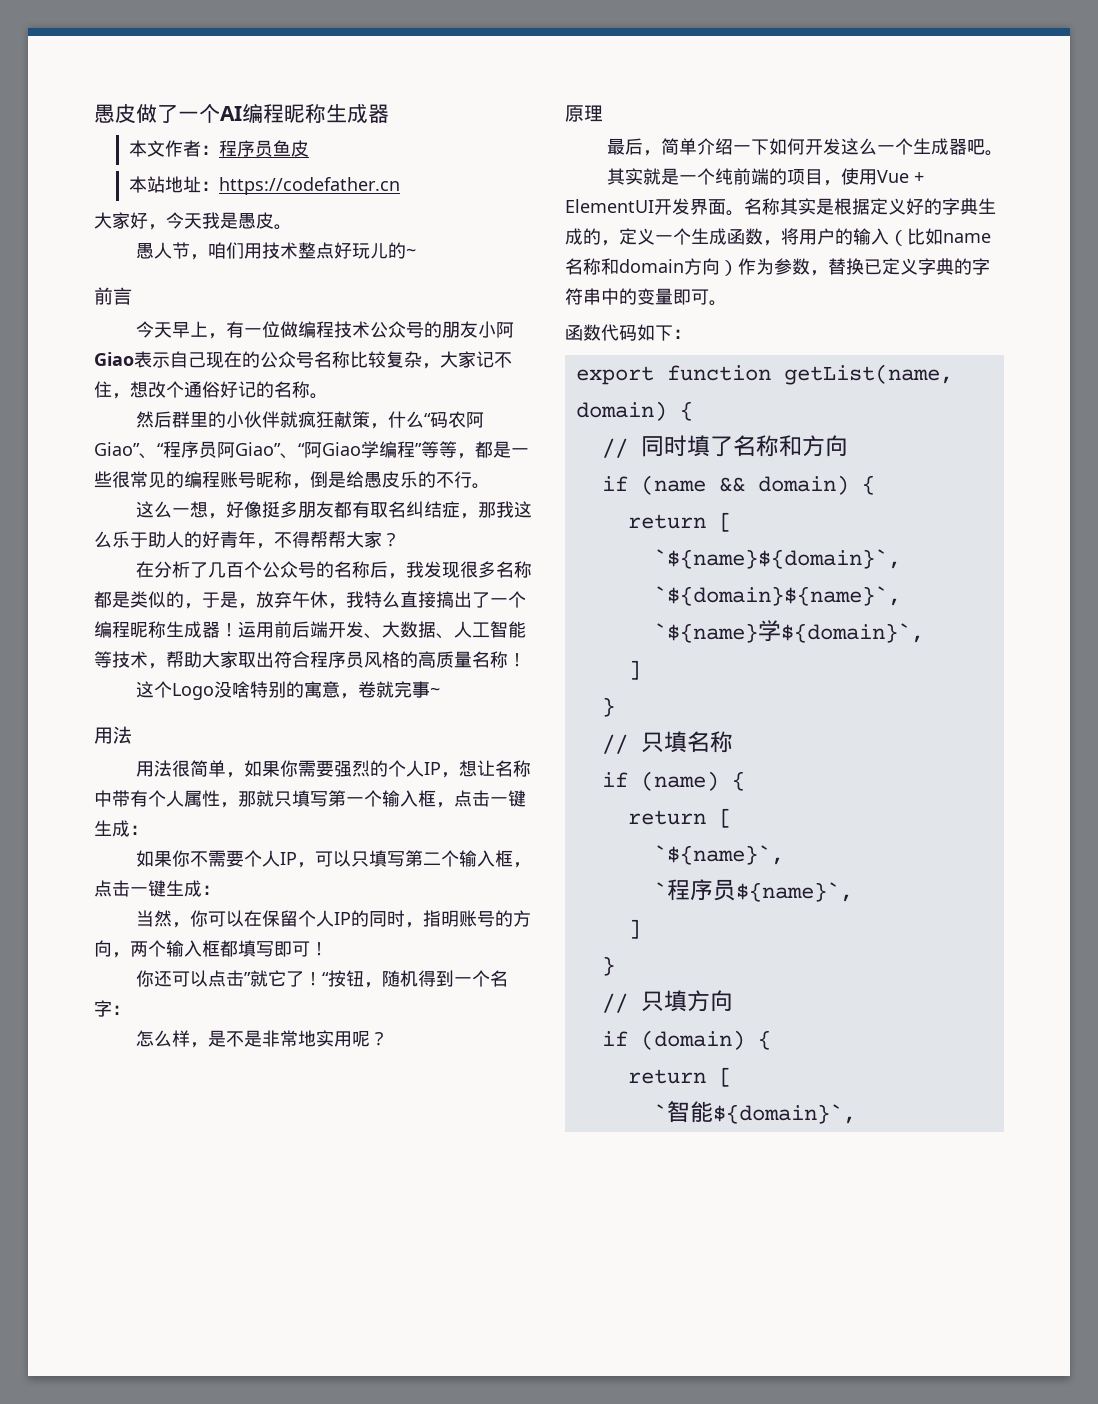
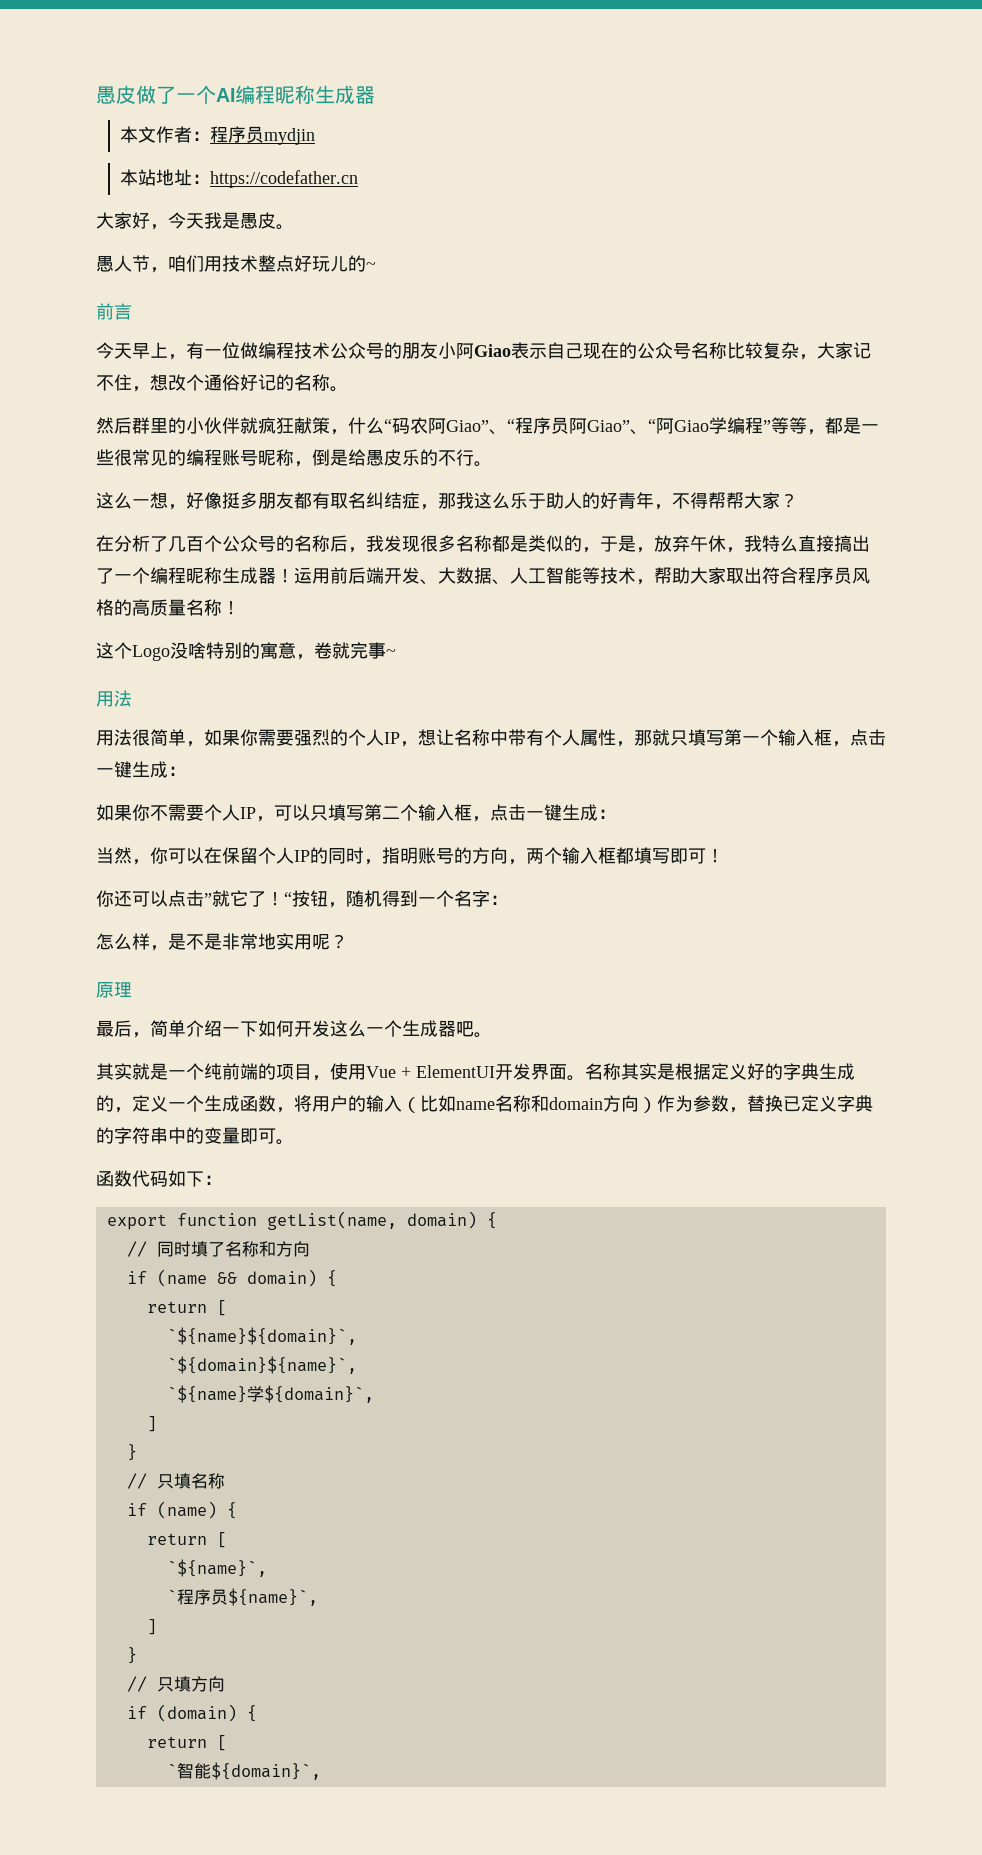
- 本文作者：程序员鱼皮
+ 本文作者：程序员mydjin

